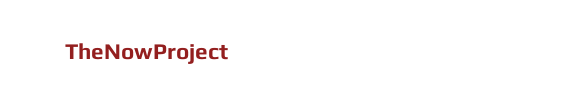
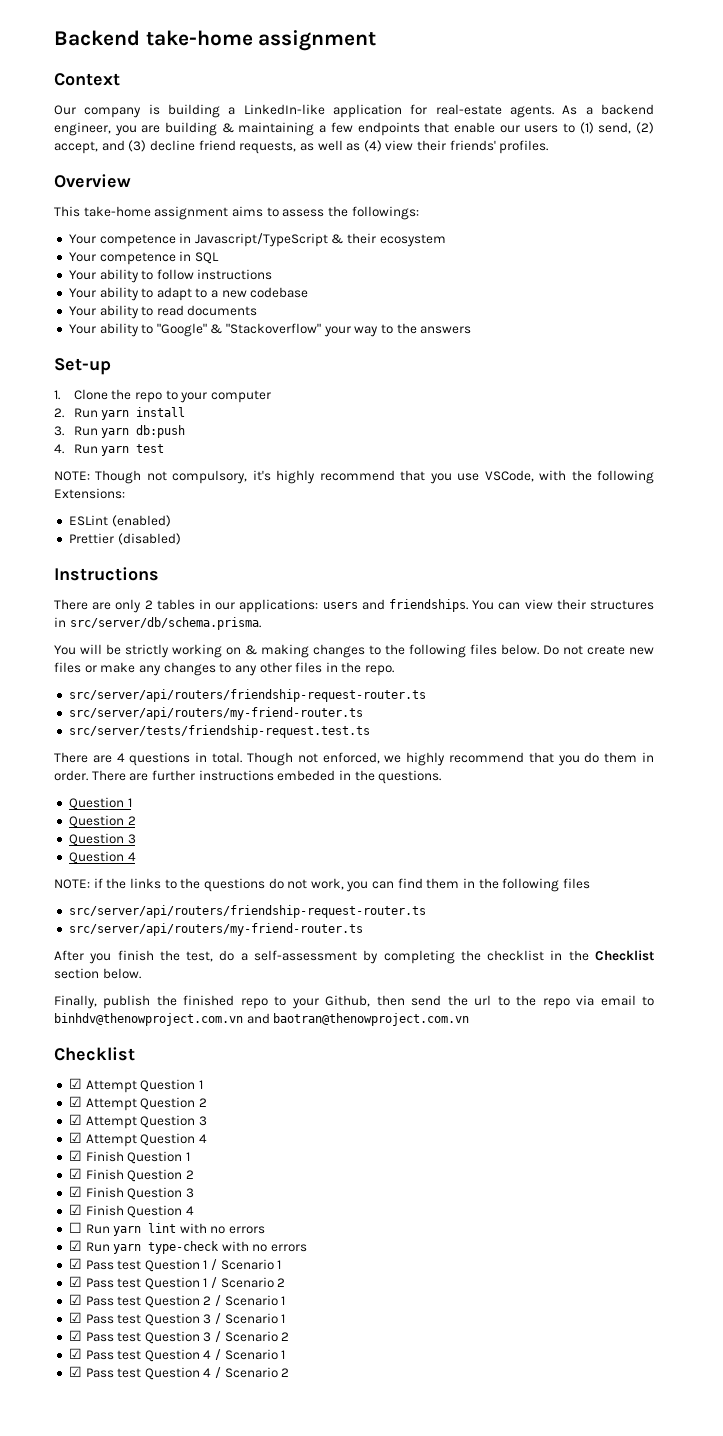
- TheNowProject
+ Backend take-home assignment
+ Context
+ Our company is building a LinkedIn-like application for real-estate agents. As a backend engineer, you are building & maintaining a few endpoints that enable our users to (1) send, (2) accept, and (3) decline friend requests, as well as (4) view their friends' profiles.
+ Overview
+ This take-home assignment aims to assess the followings:
+ Your competence in Javascript/TypeScript & their ecosystem
+ Your competence in SQL
+ Your ability to follow instructions
+ Your ability to adapt to a new codebase
+ Your ability to read documents
+ Your ability to "Google" & "Stackoverflow" your way to the answers
+ Set-up
+ 1. Clone the repo to your computer
+ 2. Run yarn install
+ 3. Run yarn db:push
+ 4. Run yarn test
+ NOTE: Though not compulsory, it's highly recommend that you use VSCode, with the following Extensions:
+ ESLint (enabled)
+ Prettier (disabled)
+ Instructions
+ There are only 2 tables in our applications: users and friendships. You can view their structures in src/server/db/schema.prisma.
+ You will be strictly working on & making changes to the following files below. Do not create new files or make any changes to any other files in the repo.
+ src/server/api/routers/friendship-request-router.ts
+ src/server/api/routers/my-friend-router.ts
+ src/server/tests/friendship-request.test.ts
+ There are 4 questions in total. Though not enforced, we highly recommend that you do them in order. There are further instructions embeded in the questions.
+ Question 1
+ Question 2
+ Question 3
+ Question 4
+ NOTE: if the links to the questions do not work, you can find them in the following files
+ src/server/api/routers/friendship-request-router.ts
+ src/server/api/routers/my-friend-router.ts
+ After you finish the test, do a self-assessment by completing the checklist in the Checklist section below.
+ Finally, publish the finished repo to your Github, then send the url to the repo via email to binhdv@thenowproject.com.vn and baotran@thenowproject.com.vn
+ Checklist
+ ☑ Attempt Question 1
+ ☑ Attempt Question 2
+ ☑ Attempt Question 3
+ ☑ Attempt Question 4
+ ☑ Finish Question 1
+ ☑ Finish Question 2
+ ☑ Finish Question 3
+ ☑ Finish Question 4
+ ☐ Run yarn lint with no errors
+ ☑ Run yarn type-check with no errors
+ ☑ Pass test Question 1 / Scenario 1
+ ☑ Pass test Question 1 / Scenario 2
+ ☑ Pass test Question 2 / Scenario 1
+ ☑ Pass test Question 3 / Scenario 1
+ ☑ Pass test Question 3 / Scenario 2
+ ☑ Pass test Question 4 / Scenario 1
+ ☑ Pass test Question 4 / Scenario 2

